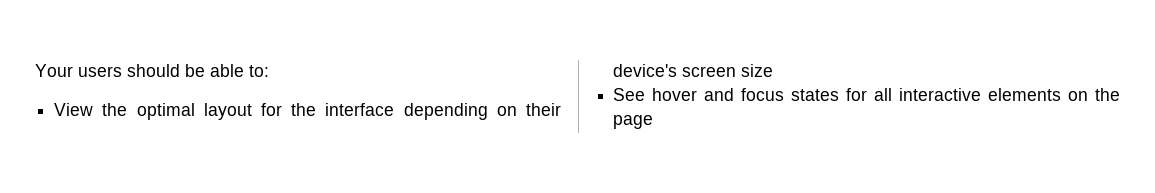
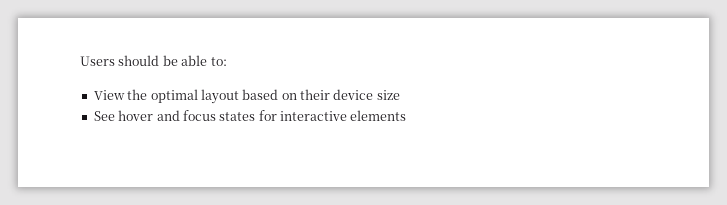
- Your users should be able to:
+ Users should be able to:
- View the optimal layout for the interface depending on their device's screen size
+ View the optimal layout based on their device size
- See hover and focus states for all interactive elements on the page
+ See hover and focus states for interactive elements

